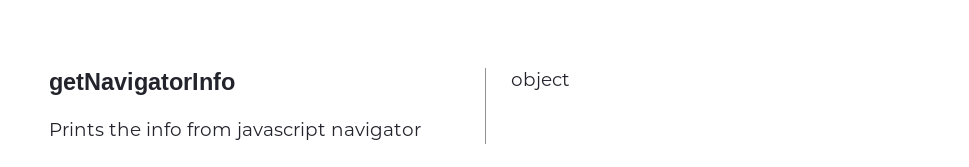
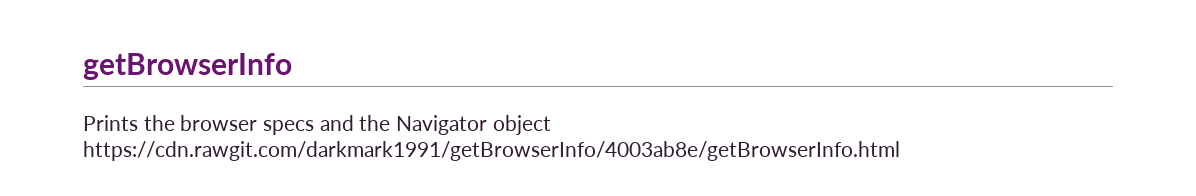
- getNavigatorInfo
+ getBrowserInfo
- Prints the info from javascript navigator object
+ Prints the browser specs and the Navigator object https://cdn.rawgit.com/darkmark1991/getBrowserInfo/4003ab8e/getBrowserInfo.html

